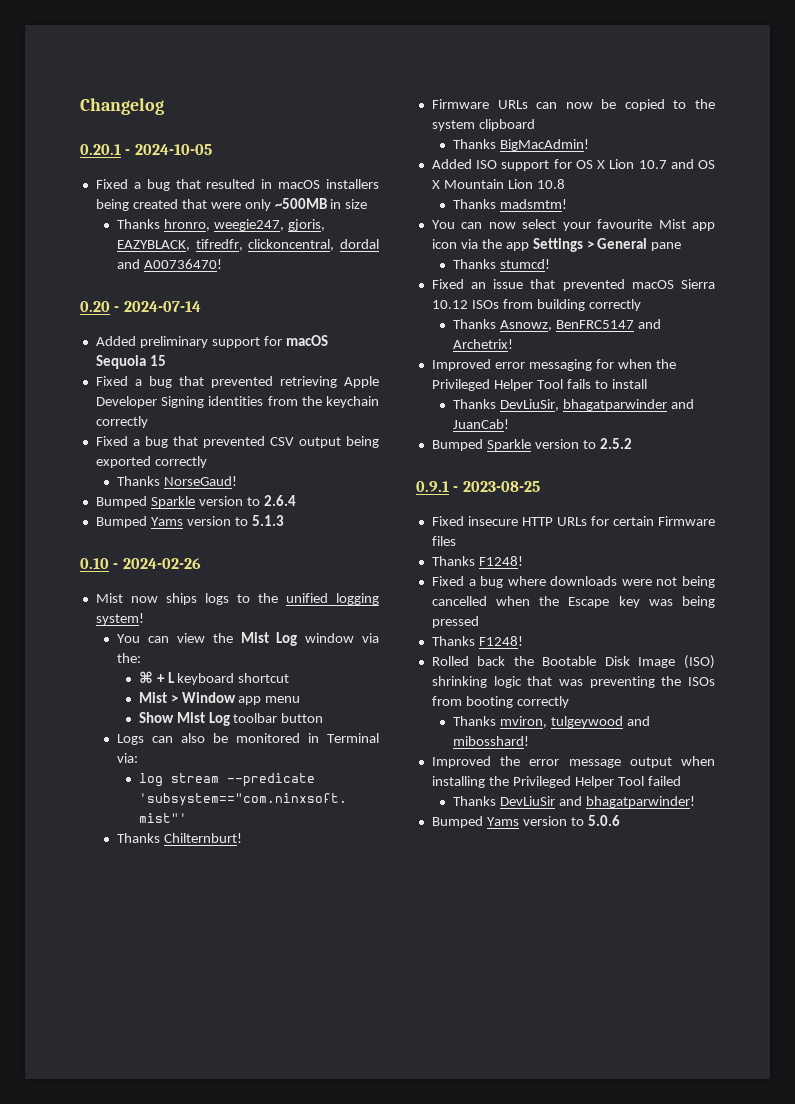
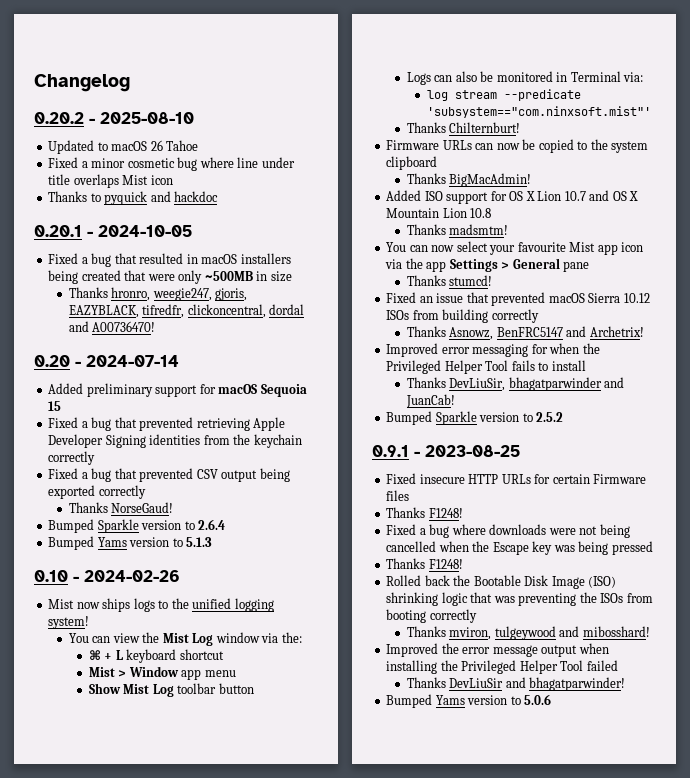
+ 0.20.2 - 2025-08-10
+ Updated to macOS 26 Tahoe
+ Fixed a minor cosmetic bug where line under title overlaps Mist icon
+ Thanks to pyquick and hackdoc

